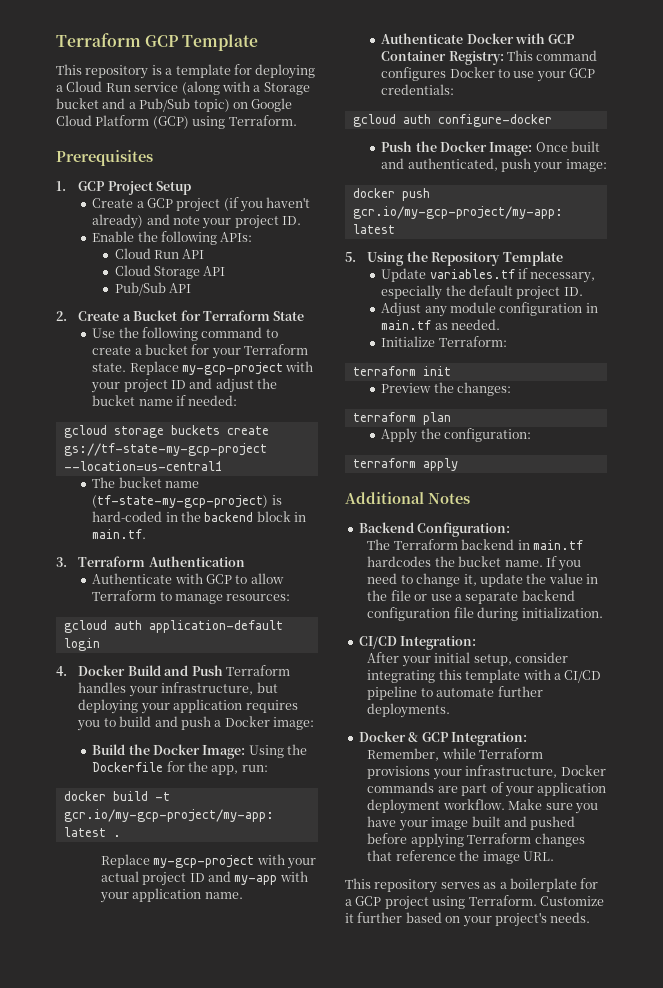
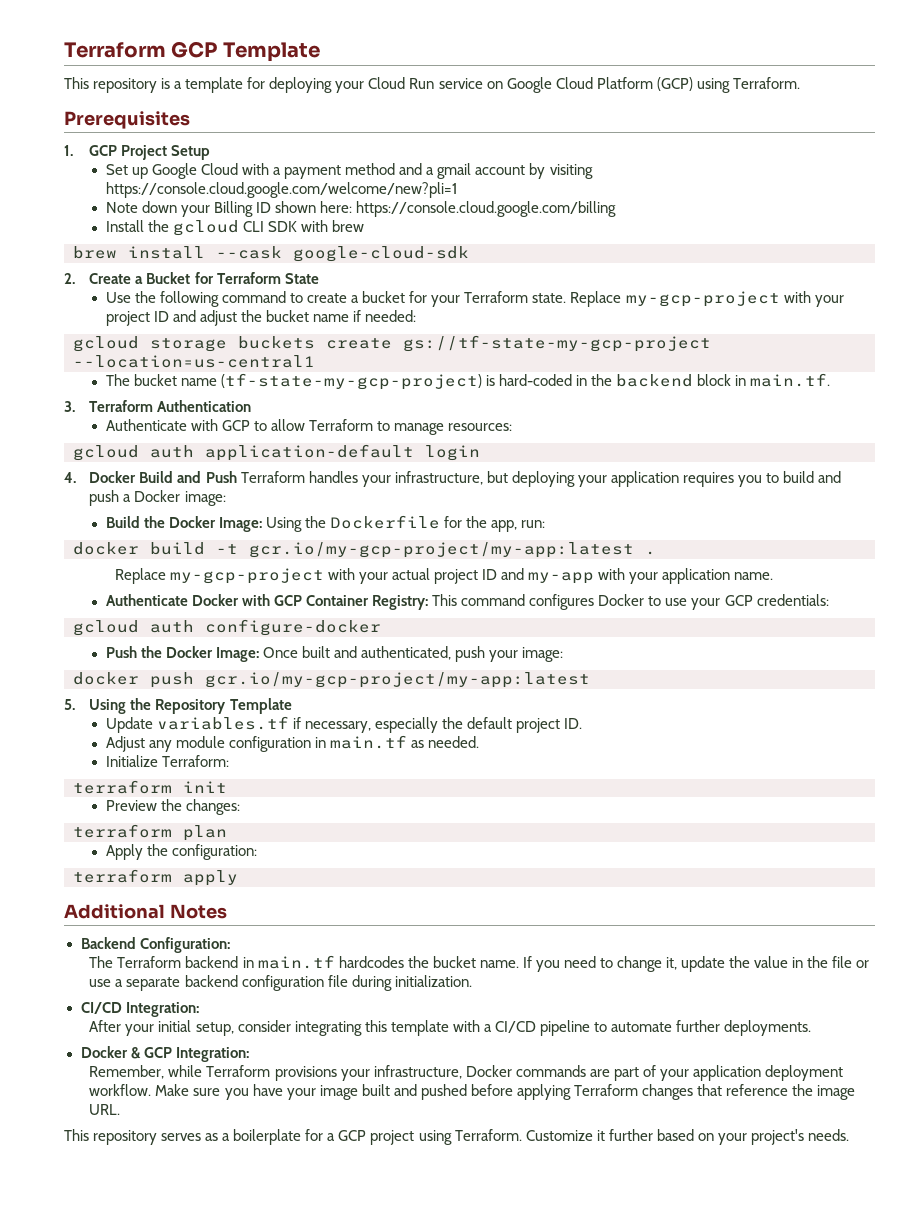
- This repository is a template for deploying a Cloud Run service (along with a Storage bucket and a Pub/Sub topic) on Google Cloud Platform (GCP) using Terraform.
+ This repository is a template for deploying your Cloud Run service on Google Cloud Platform (GCP) using Terraform.
- Create a GCP project (if you haven't already) and note your project ID.
- Enable the following APIs:
- Cloud Run API
- Cloud Storage API
- Pub/Sub API
+ Set up Google Cloud with a payment method and a gmail account by visiting https://console.cloud.google.com/welcome/new?pli=1
+ Note down your Billing ID shown here: https://console.cloud.google.com/billing
+ Install the gcloud CLI SDK with brew
+ brew install --cask google-cloud-sdk

